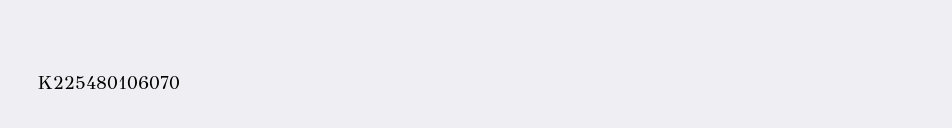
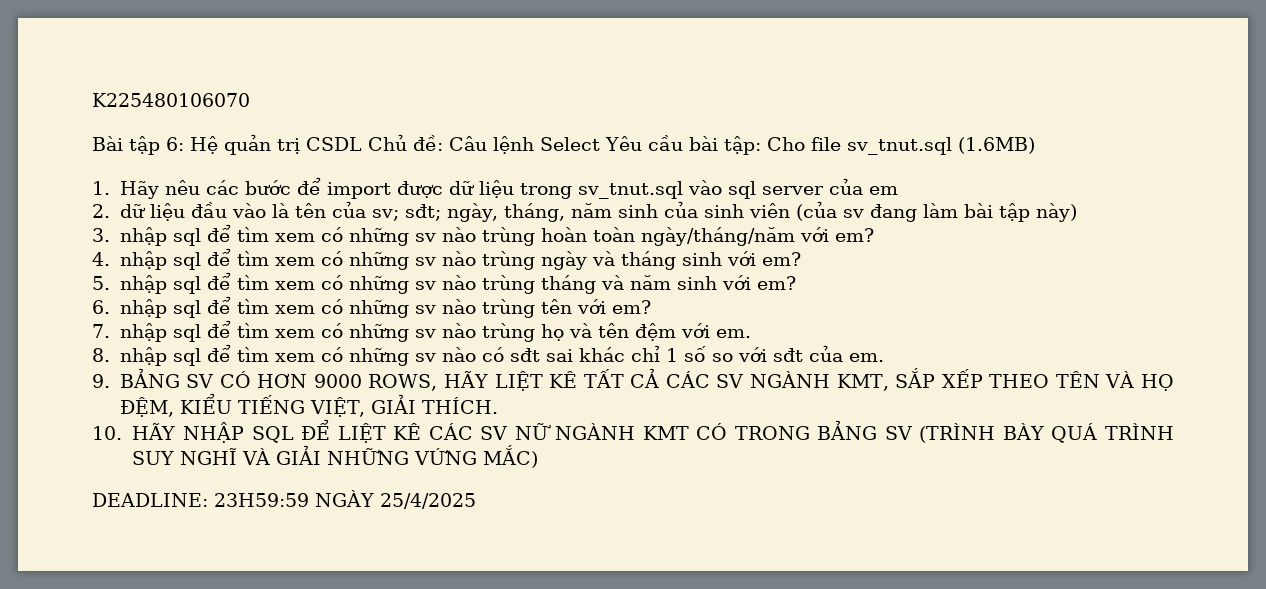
+ Bài tập 6: Hệ quản trị CSDL Chủ đề: Câu lệnh Select Yêu cầu bài tập: Cho file sv_tnut.sql (1.6MB)
+ 1. Hãy nêu các bước để import được dữ liệu trong sv_tnut.sql vào sql server của em
+ 2. dữ liệu đầu vào là tên của sv; sđt; ngày, tháng, năm sinh của sinh viên (của sv đang làm bài tập này)
+ 3. nhập sql để tìm xem có những sv nào trùng hoàn toàn ngày/tháng/năm với em?
+ 4. nhập sql để tìm xem có những sv nào trùng ngày và tháng sinh với em?
+ 5. nhập sql để tìm xem có những sv nào trùng tháng và năm sinh với em?
+ 6. nhập sql để tìm xem có những sv nào trùng tên với em?
+ 7. nhập sql để tìm xem có những sv nào trùng họ và tên đệm với em.
+ 8. nhập sql để tìm xem có những sv nào có sđt sai khác chỉ 1 số so với sđt của em.
+ 9. BẢNG SV CÓ HƠN 9000 ROWS, HÃY LIỆT KÊ TẤT CẢ CÁC SV NGÀNH KMT, SẮP XẾP THEO TÊN VÀ HỌ ĐỆM, KIỂU TIẾNG VIỆT, GIẢI THÍCH.
+ 10. HÃY NHẬP SQL ĐỂ LIỆT KÊ CÁC SV NỮ NGÀNH KMT CÓ TRONG BẢNG SV (TRÌNH BÀY QUÁ TRÌNH SUY NGHĨ VÀ GIẢI NHỮNG VỨNG MẮC)
+ DEADLINE: 23H59:59 NGÀY 25/4/2025

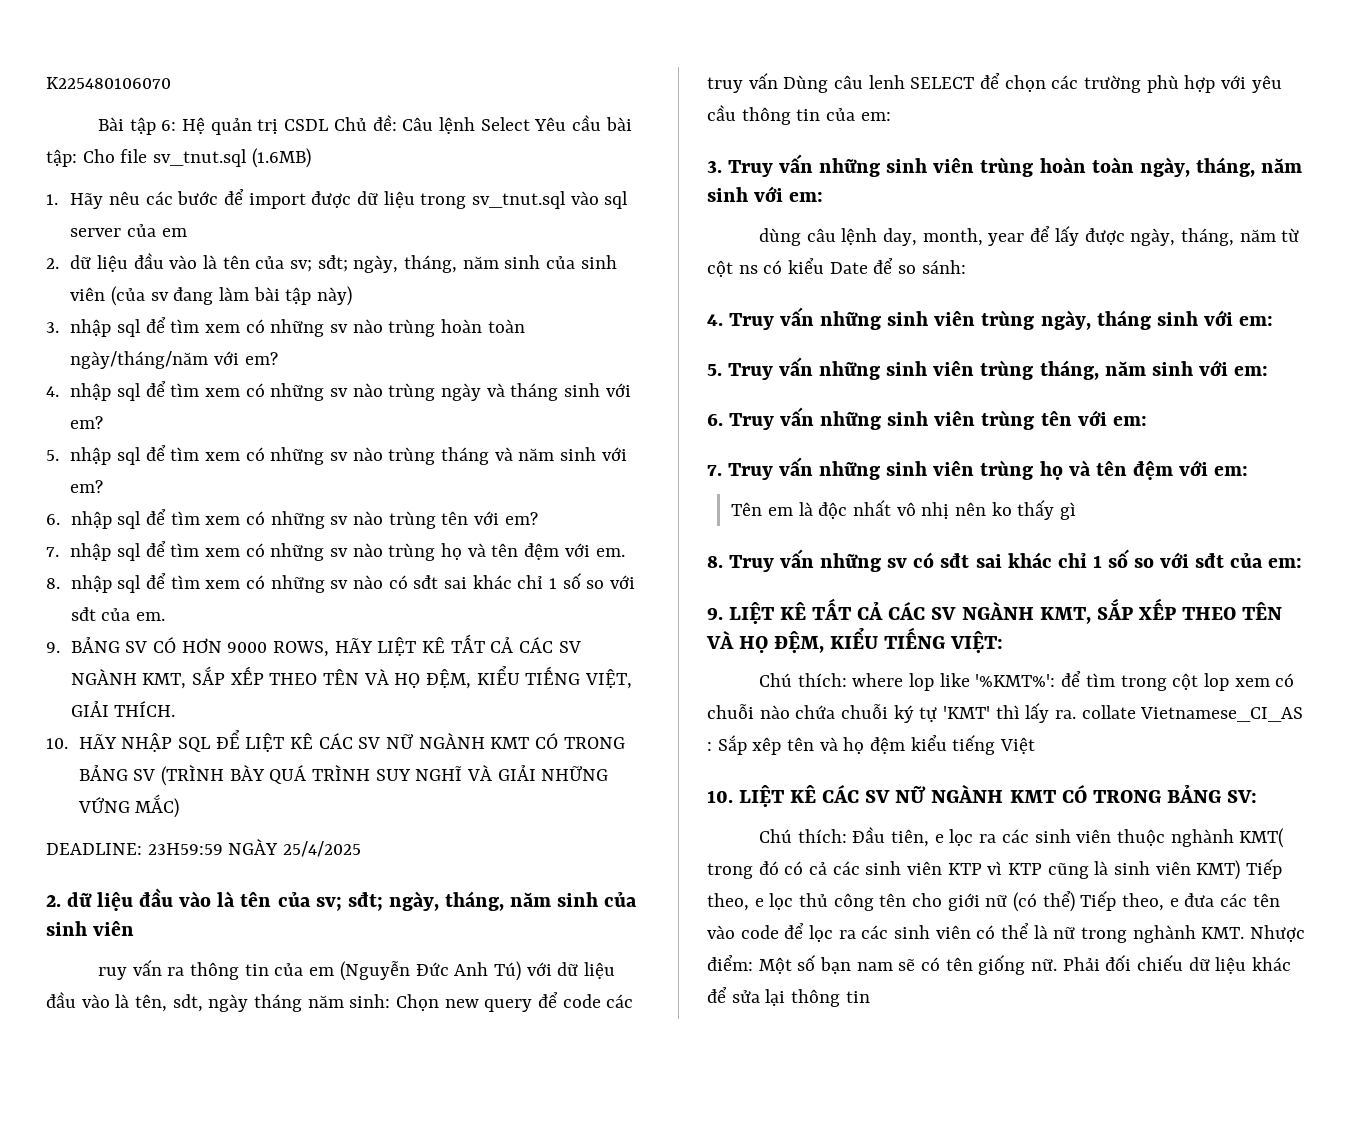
  DEADLINE: 23H59:59 NGÀY 25/4/2025
+ 2. dữ liệu đầu vào là tên của sv; sđt; ngày, tháng, năm sinh của sinh viên
+ ruy vấn ra thông tin của em (Nguyễn Đức Anh Tú) với dữ liệu đầu vào là tên, sdt, ngày tháng năm sinh: Chọn new query để code các truy vấn Dùng câu lenh SELECT để chọn các trường phù hợp với yêu cầu thông tin của em:
+ 3. Truy vấn những sinh viên trùng hoàn toàn ngày, tháng, năm sinh với em:
+ dùng câu lệnh day, month, year để lấy được ngày, tháng, năm từ cột ns có kiểu Date để so sánh:
+ 4. Truy vấn những sinh viên trùng ngày, tháng sinh với em:
+ 5. Truy vấn những sinh viên trùng tháng, năm sinh với em:
+ 6. Truy vấn những sinh viên trùng tên với em:
+ 7. Truy vấn những sinh viên trùng họ và tên đệm với em:
+ Tên em là độc nhất vô nhị nên ko thấy gì
+ 8. Truy vấn những sv có sđt sai khác chỉ 1 số so với sđt của em:
+ 9. LIỆT KÊ TẤT CẢ CÁC SV NGÀNH KMT, SẮP XẾP THEO TÊN VÀ HỌ ĐỆM, KIỂU TIẾNG VIỆT:
+ Chú thích: where lop like '%KMT%': để tìm trong cột lop xem có chuỗi nào chứa chuỗi ký tự 'KMT' thì lấy ra. collate Vietnamese_CI_AS : Sắp xêp tên và họ đệm kiểu tiếng Việt
+ 10. LIỆT KÊ CÁC SV NỮ NGÀNH KMT CÓ TRONG BẢNG SV:
+ Chú thích: Đầu tiên, e lọc ra các sinh viên thuộc nghành KMT( trong đó có cả các sinh viên KTP vì KTP cũng là sinh viên KMT) Tiếp theo, e lọc thủ công tên cho giới nữ (có thể) Tiếp theo, e đưa các tên vào code để lọc ra các sinh viên có thể là nữ trong nghành KMT. Nhược điểm: Một số bạn nam sẽ có tên giống nữ. Phải đối chiếu dữ liệu khác để sửa lại thông tin

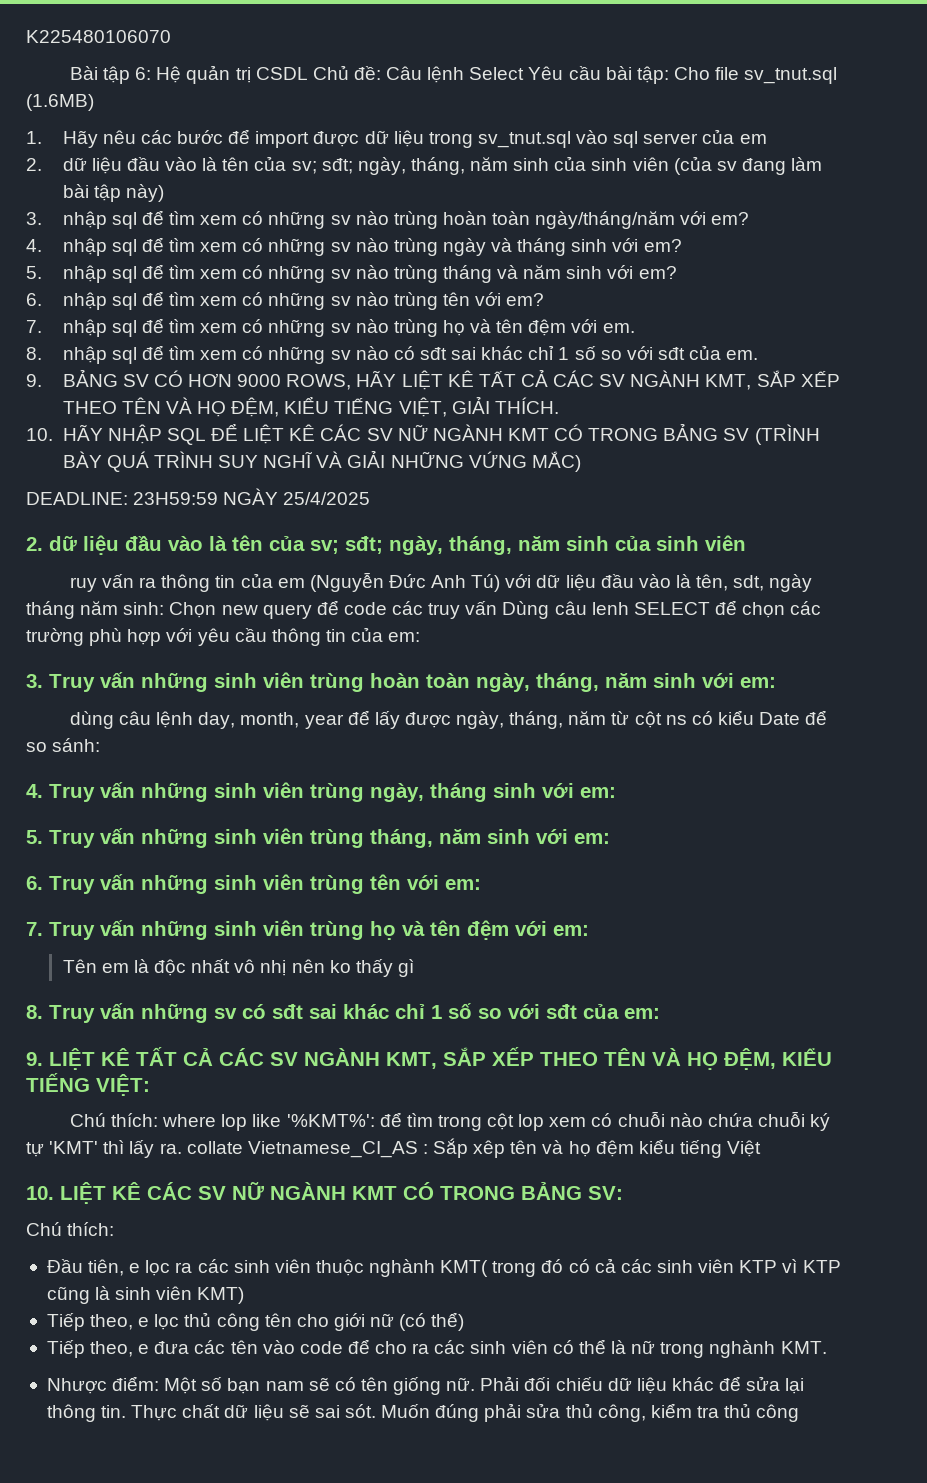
  10. LIỆT KÊ CÁC SV NỮ NGÀNH KMT CÓ TRONG BẢNG SV:
- Chú thích: Đầu tiên, e lọc ra các sinh viên thuộc nghành KMT( trong đó có cả các sinh viên KTP vì KTP cũng là sinh viên KMT) Tiếp theo, e lọc thủ công tên cho giới nữ (có thể) Tiếp theo, e đưa các tên vào code để lọc ra các sinh viên có thể là nữ trong nghành KMT. Nhược điểm:
+ Chú thích:
+ Đầu tiên, e lọc ra các sinh viên thuộc nghành KMT( trong đó có cả các sinh viên KTP vì KTP cũng là sinh viên KMT)
+ Tiếp theo, e lọc thủ công tên cho giới nữ (có thể)
+ Tiếp theo, e đưa các tên vào code để cho ra các sinh viên có thể là nữ trong nghành KMT.
+ Nhược điểm:
- Phải đối chiếu dữ liệu khác để sửa lại thông tin
+ Phải đối chiếu dữ liệu khác để sửa lại thông tin. Thực chất dữ liệu sẽ sai sót. Muốn đúng phải sửa thủ công, kiểm tra thủ công

